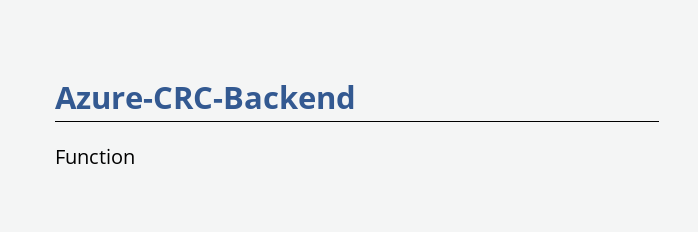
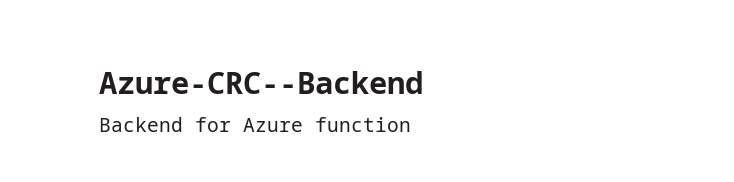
- Azure-CRC-Backend
- Function
+ Azure-CRC--Backend
+ Backend for Azure function

